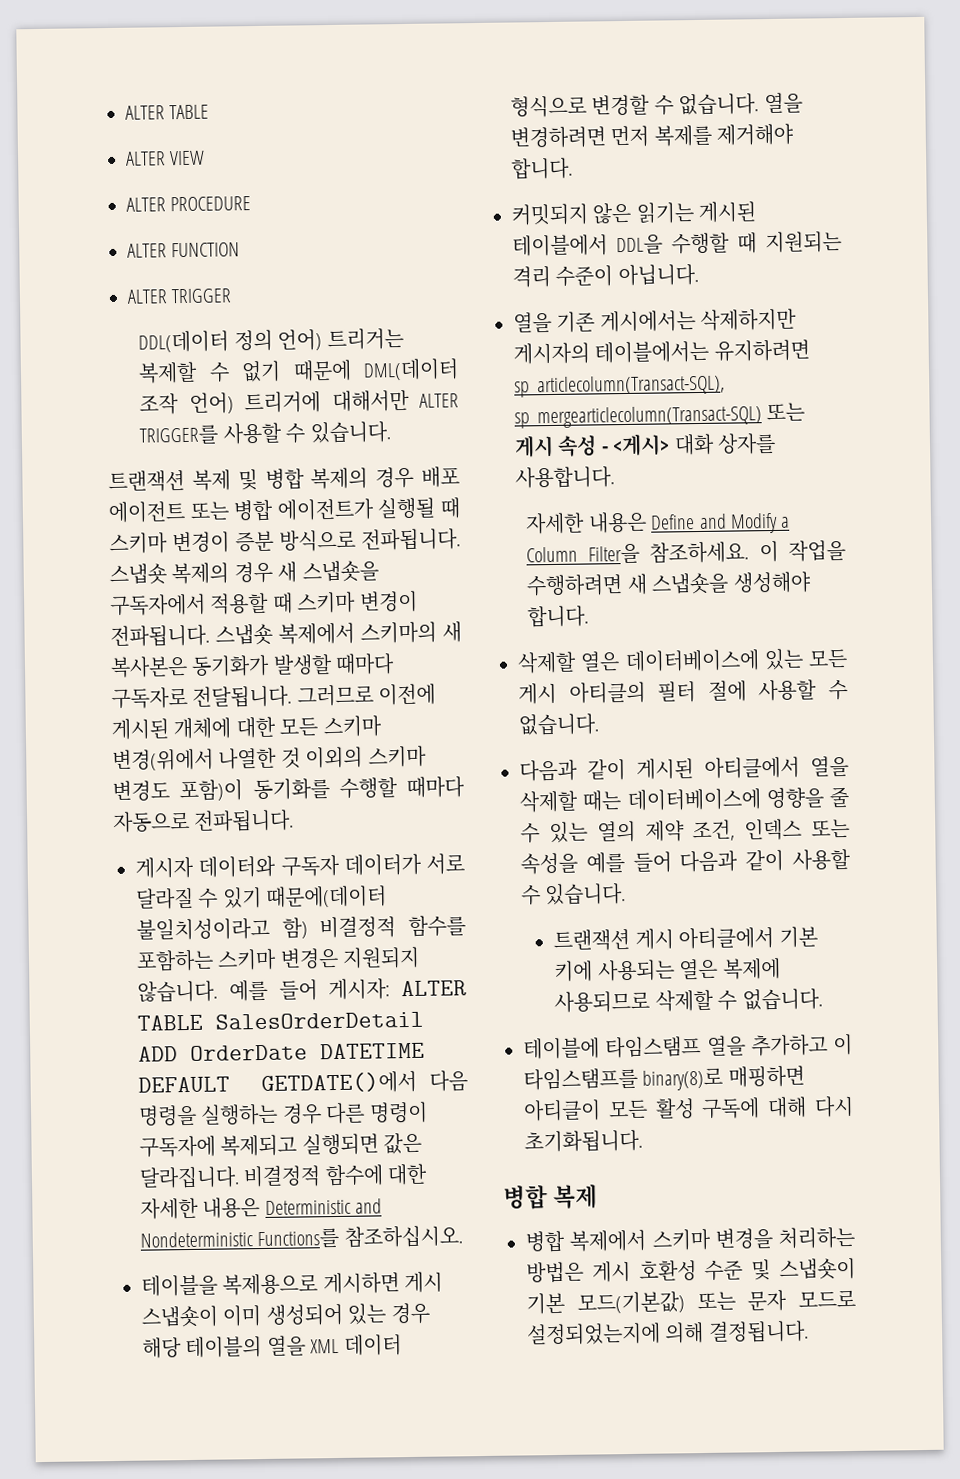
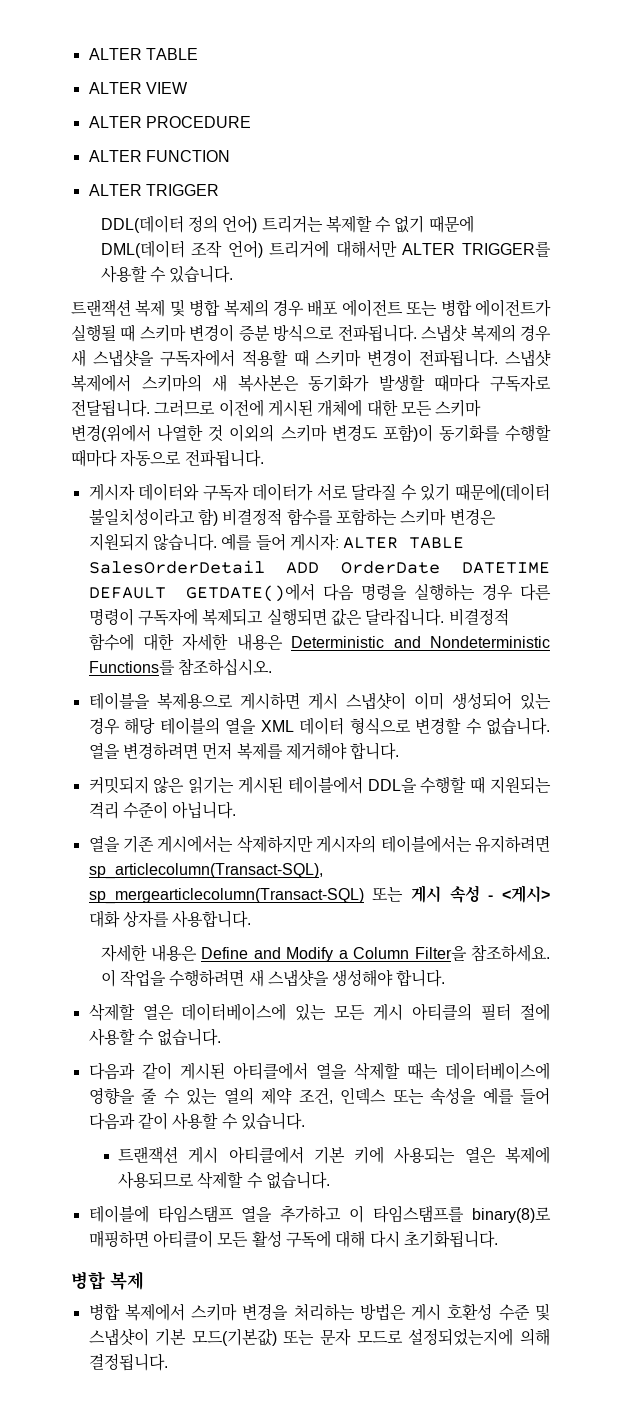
- 스냅숏 복제의 경우 새 스냅숏을 구독자에서 적용할 때 스키마 변경이 전파됩니다.
+ 스냅샷 복제의 경우 새 스냅샷을 구독자에서 적용할 때 스키마 변경이 전파됩니다.
- 스냅숏 복제에서 스키마의 새 복사본은 동기화가 발생할 때마다 구독자로 전달됩니다.
+ 스냅샷 복제에서 스키마의 새 복사본은 동기화가 발생할 때마다 구독자로 전달됩니다.
- 테이블을 복제용으로 게시하면 게시 스냅숏이 이미 생성되어 있는 경우 해당 테이블의 열을 XML 데이터 형식으로 변경할 수 없습니다.
+ 테이블을 복제용으로 게시하면 게시 스냅샷이 이미 생성되어 있는 경우 해당 테이블의 열을 XML 데이터 형식으로 변경할 수 없습니다.
- 이 작업을 수행하려면 새 스냅숏을 생성해야 합니다.
+ 이 작업을 수행하려면 새 스냅샷을 생성해야 합니다.
- 병합 복제에서 스키마 변경을 처리하는 방법은 게시 호환성 수준 및 스냅숏이 기본 모드(기본값) 또는 문자 모드로 설정되었는지에 의해 결정됩니다.
+ 병합 복제에서 스키마 변경을 처리하는 방법은 게시 호환성 수준 및 스냅샷이 기본 모드(기본값) 또는 문자 모드로 설정되었는지에 의해 결정됩니다.

